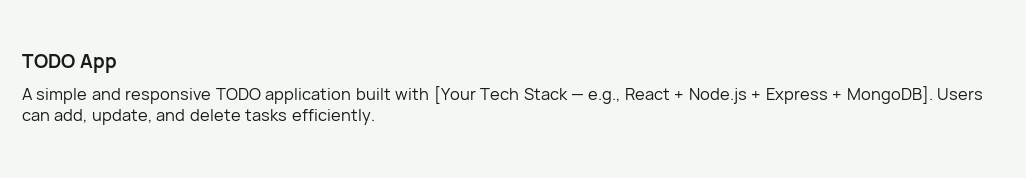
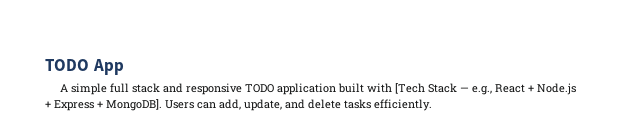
- A simple and responsive TODO application built with [Your Tech Stack — e.g., React + Node.js + Express + MongoDB].
+ A simple full stack and responsive TODO application built with [Tech Stack — e.g., React + Node.js + Express + MongoDB].

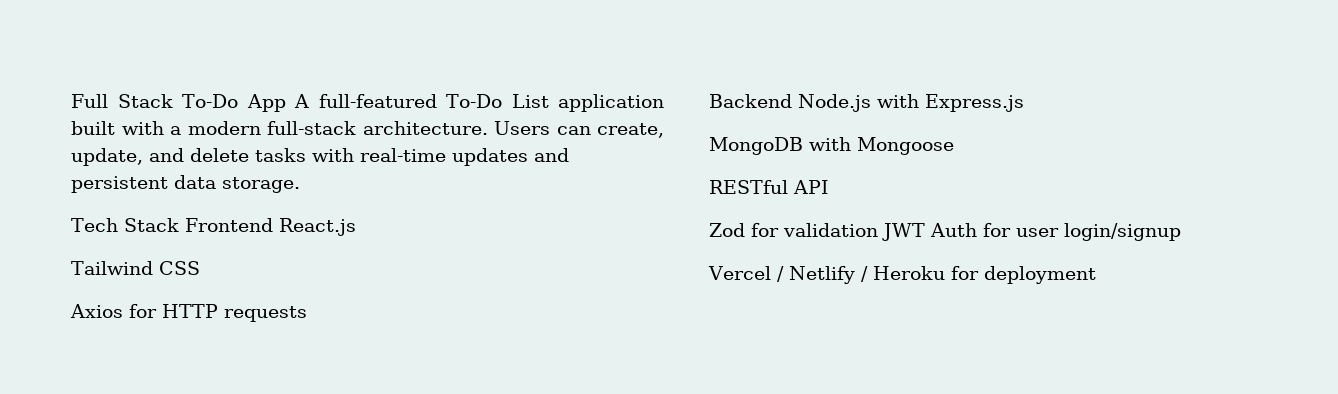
- TODO App
- A simple full stack and responsive TODO application built with [Tech Stack — e.g., React + Node.js + Express + MongoDB].
+ Full Stack To-Do App A full-featured To-Do List application built with a modern full-stack architecture.
- Users can add, update, and delete tasks efficiently.
+ Users can create, update, and delete tasks with real-time updates and persistent data storage.
+ Tech Stack Frontend React.js
+ Tailwind CSS
+ Axios for HTTP requests
+ Backend Node.js with Express.js
+ MongoDB with Mongoose
+ RESTful API
+ Zod for validation JWT Auth for user login/signup
+ Vercel / Netlify / Heroku for deployment

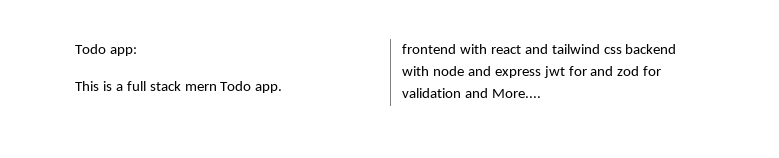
- Full Stack To-Do App A full-featured To-Do List application built with a modern full-stack architecture. Users can create, update, and delete tasks with real-time updates and persistent data storage.
- Tech Stack Frontend React.js
- Tailwind CSS
- Axios for HTTP requests
- Backend Node.js with Express.js
- MongoDB with Mongoose
- RESTful API
- Zod for validation JWT Auth for user login/signup
- Vercel / Netlify / Heroku for deployment
+ Todo app:
+ This is a full stack mern Todo app.
+ frontend with react and tailwind css backend with node and express jwt for and zod for validation and More....

